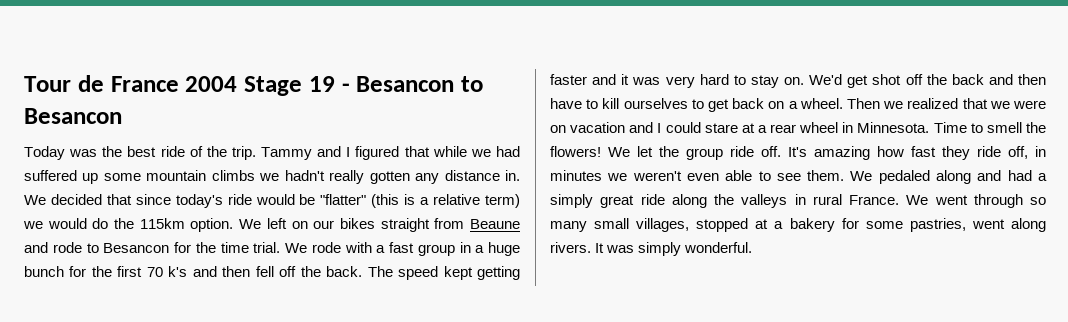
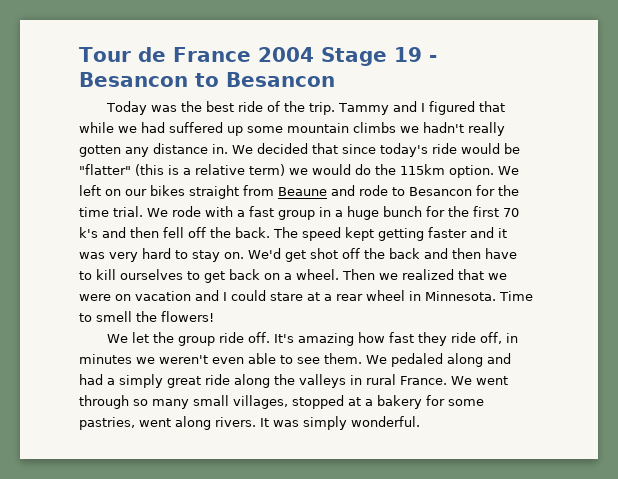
- Time to smell the flowers! We let the group ride off.
+ Time to smell the flowers!
+ We let the group ride off.

